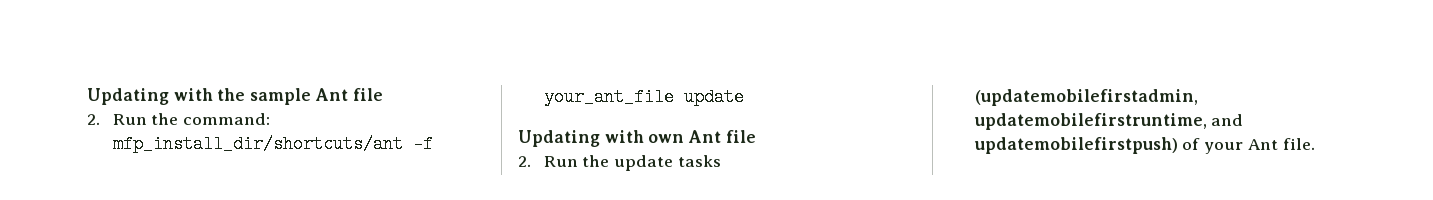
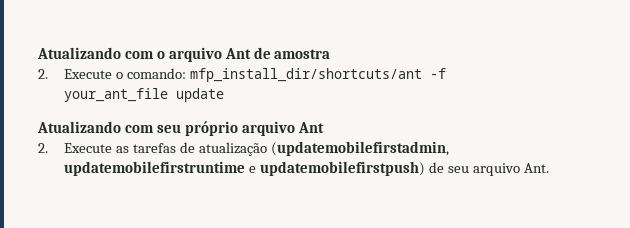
- Updating with the sample Ant file
- 2. Run the command: mfp_install_dir/shortcuts/ant -f your_ant_file update
+ Atualizando com o arquivo Ant de amostra
+ 2. Execute o comando: mfp_install_dir/shortcuts/ant -f your_ant_file update
- Updating with own Ant file
- 2. Run the update tasks (updatemobilefirstadmin, updatemobilefirstruntime, and updatemobilefirstpush) of your Ant file.
+ Atualizando com seu próprio arquivo Ant
+ 2. Execute as tarefas de atualização (updatemobilefirstadmin, updatemobilefirstruntime e updatemobilefirstpush) de seu arquivo Ant.

